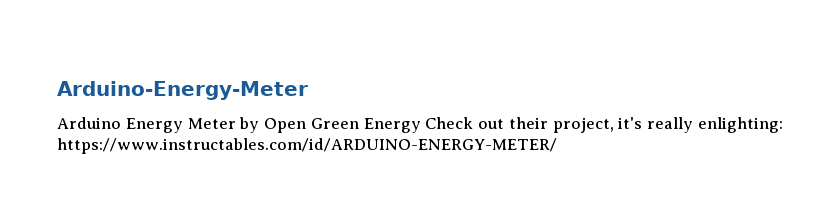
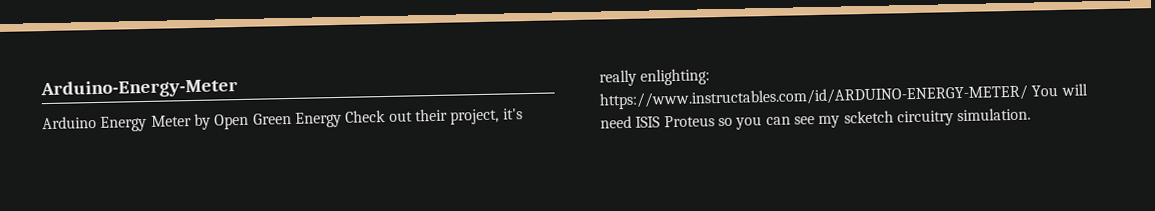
- Arduino Energy Meter by Open Green Energy Check out their project, it's really enlighting: https://www.instructables.com/id/ARDUINO-ENERGY-METER/
+ Arduino Energy Meter by Open Green Energy Check out their project, it's really enlighting: https://www.instructables.com/id/ARDUINO-ENERGY-METER/ You will need ISIS Proteus so you can see my scketch circuitry simulation.

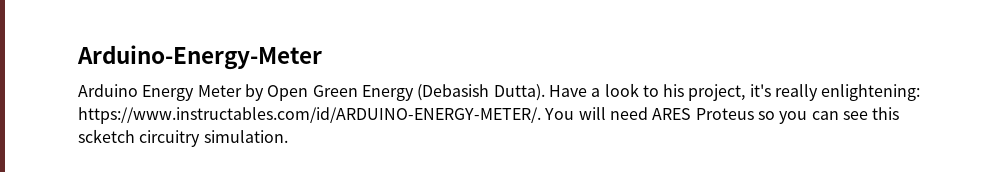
- Arduino Energy Meter by Open Green Energy Check out their project, it's really enlighting: https://www.instructables.com/id/ARDUINO-ENERGY-METER/ You will need ISIS Proteus so you can see my scketch circuitry simulation.
+ Arduino Energy Meter by Open Green Energy (Debasish Dutta). Have a look to his project, it's really enlightening: https://www.instructables.com/id/ARDUINO-ENERGY-METER/. You will need ARES Proteus so you can see this scketch circuitry simulation.

